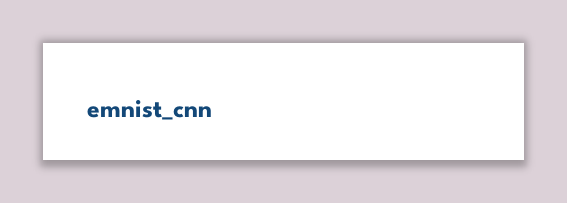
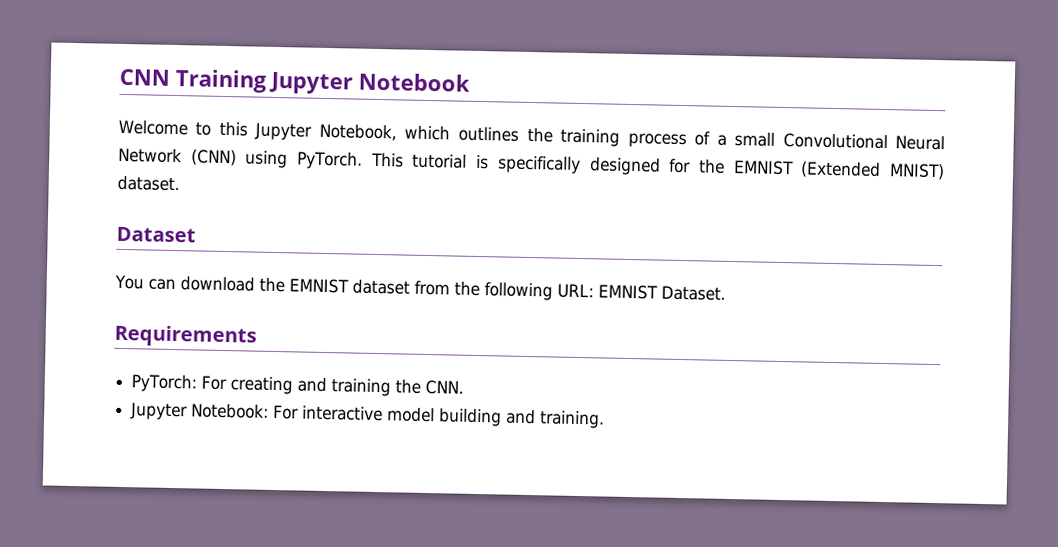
- emnist_cnn
+ CNN Training Jupyter Notebook
+ Welcome to this Jupyter Notebook, which outlines the training process of a small Convolutional Neural Network (CNN) using PyTorch. This tutorial is specifically designed for the EMNIST (Extended MNIST) dataset.
+ Dataset
+ You can download the EMNIST dataset from the following URL: EMNIST Dataset.
+ Requirements
+ PyTorch: For creating and training the CNN.
+ Jupyter Notebook: For interactive model building and training.

